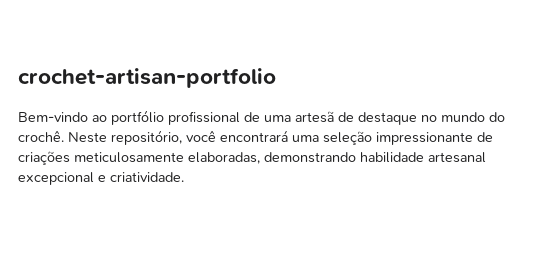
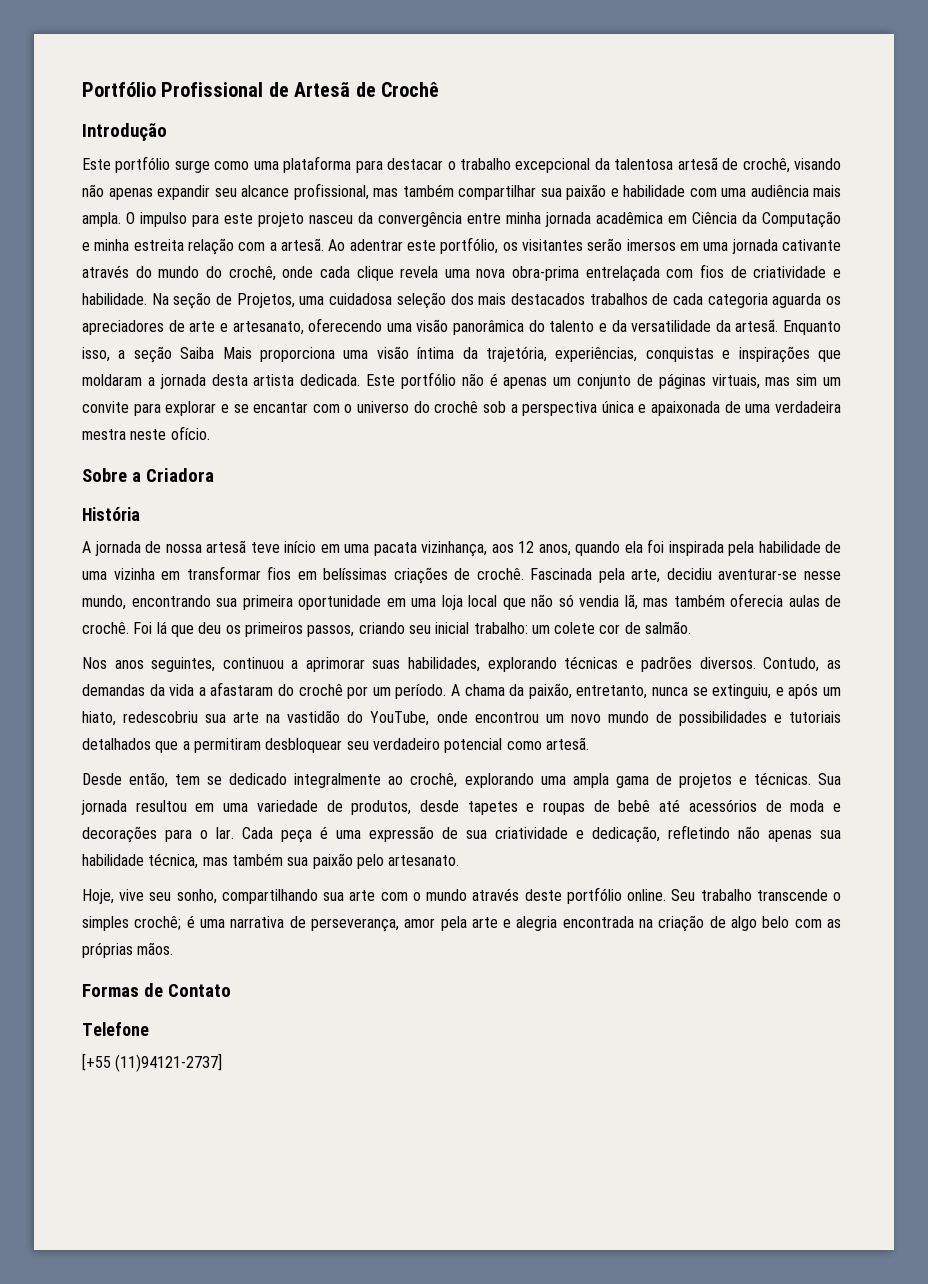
- crochet-artisan-portfolio
- Bem-vindo ao portfólio profissional de uma artesã de destaque no mundo do crochê. Neste repositório, você encontrará uma seleção impressionante de criações meticulosamente elaboradas, demonstrando habilidade artesanal excepcional e criatividade.
+ Portfólio Profissional de Artesã de Crochê
+ Introdução
+ Este portfólio surge como uma plataforma para destacar o trabalho excepcional da talentosa artesã de crochê, visando não apenas expandir seu alcance profissional, mas também compartilhar sua paixão e habilidade com uma audiência mais ampla. O impulso para este projeto nasceu da convergência entre minha jornada acadêmica em Ciência da Computação e minha estreita relação com a artesã. Ao adentrar este portfólio, os visitantes serão imersos em uma jornada cativante através do mundo do crochê, onde cada clique revela uma nova obra-prima entrelaçada com fios de criatividade e habilidade. Na seção de Projetos, uma cuidadosa seleção dos mais destacados trabalhos de cada categoria aguarda os apreciadores de arte e artesanato, oferecendo uma visão panorâmica do talento e da versatilidade da artesã. Enquanto isso, a seção Saiba Mais proporciona uma visão íntima da trajetória, experiências, conquistas e inspirações que moldaram a jornada desta artista dedicada. Este portfólio não é apenas um conjunto de páginas virtuais, mas sim um convite para explorar e se encantar com o universo do crochê sob a perspectiva única e apaixonada de uma verdadeira mestra neste ofício.
+ Sobre a Criadora
+ História
+ A jornada de nossa artesã teve início em uma pacata vizinhança, aos 12 anos, quando ela foi inspirada pela habilidade de uma vizinha em transformar fios em belíssimas criações de crochê. Fascinada pela arte, decidiu aventurar-se nesse mundo, encontrando sua primeira oportunidade em uma loja local que não só vendia lã, mas também oferecia aulas de crochê. Foi lá que deu os primeiros passos, criando seu inicial trabalho: um colete cor de salmão.
+ Nos anos seguintes, continuou a aprimorar suas habilidades, explorando técnicas e padrões diversos. Contudo, as demandas da vida a afastaram do crochê por um período. A chama da paixão, entretanto, nunca se extinguiu, e após um hiato, redescobriu sua arte na vastidão do YouTube, onde encontrou um novo mundo de possibilidades e tutoriais detalhados que a permitiram desbloquear seu verdadeiro potencial como artesã.
+ Desde então, tem se dedicado integralmente ao crochê, explorando uma ampla gama de projetos e técnicas. Sua jornada resultou em uma variedade de produtos, desde tapetes e roupas de bebê até acessórios de moda e decorações para o lar. Cada peça é uma expressão de sua criatividade e dedicação, refletindo não apenas sua habilidade técnica, mas também sua paixão pelo artesanato.
+ Hoje, vive seu sonho, compartilhando sua arte com o mundo através deste portfólio online. Seu trabalho transcende o simples crochê; é uma narrativa de perseverança, amor pela arte e alegria encontrada na criação de algo belo com as próprias mãos.
+ Formas de Contato
+ Telefone
+ [+55 (11)94121-2737]

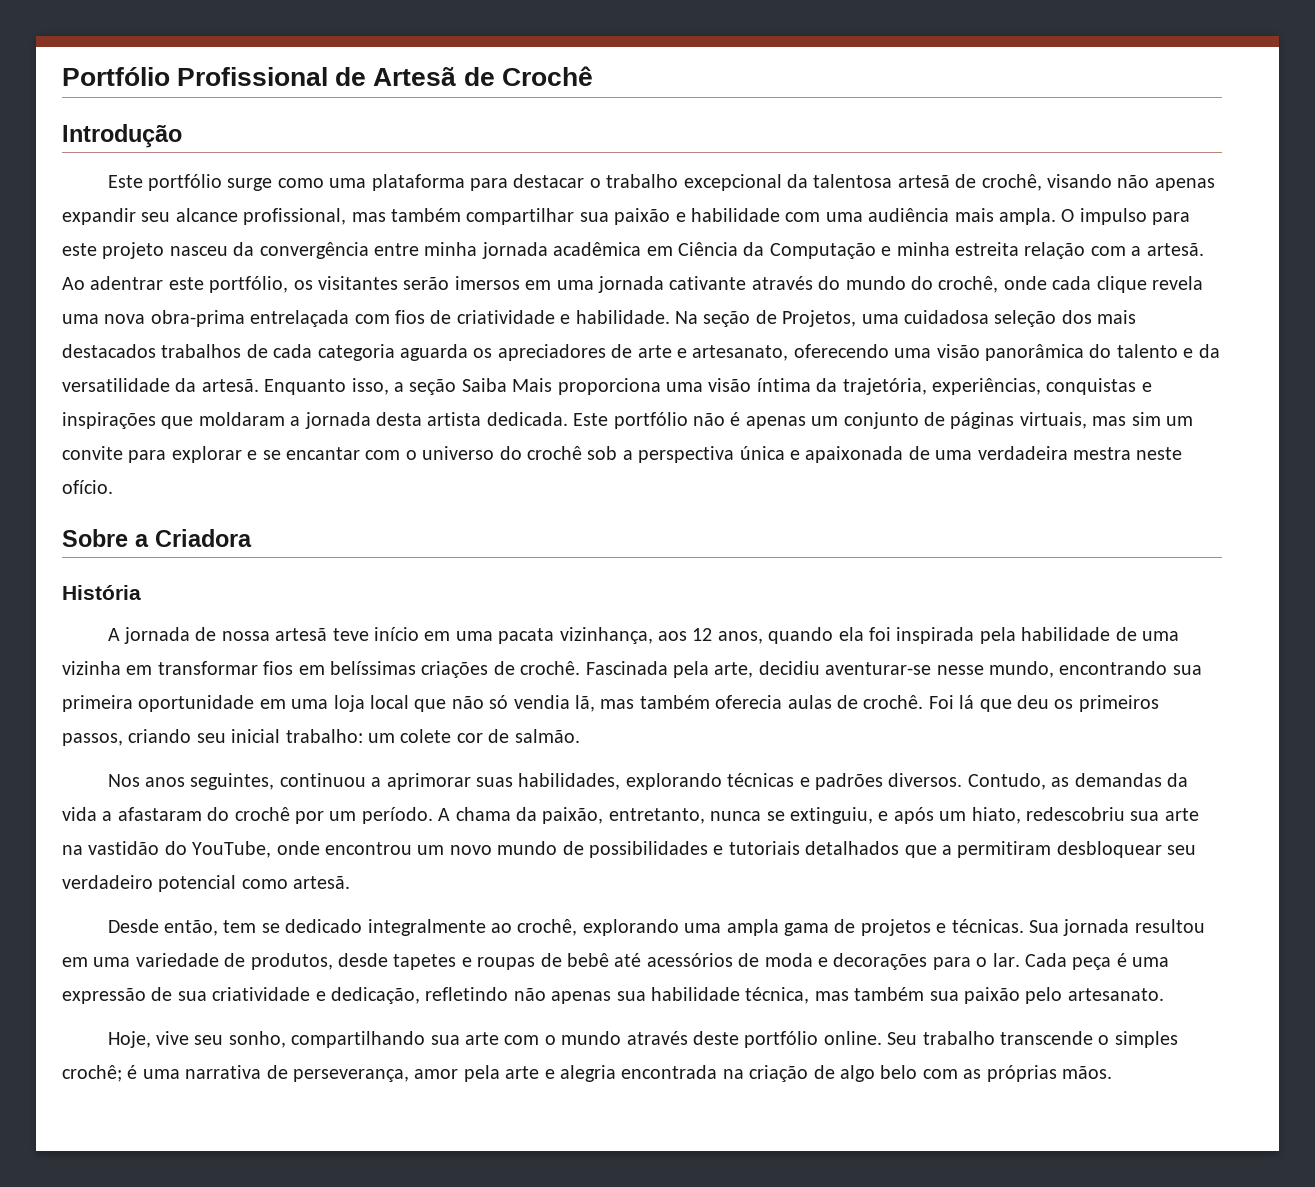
- Formas de Contato
- Telefone
- [+55 (11)94121-2737]

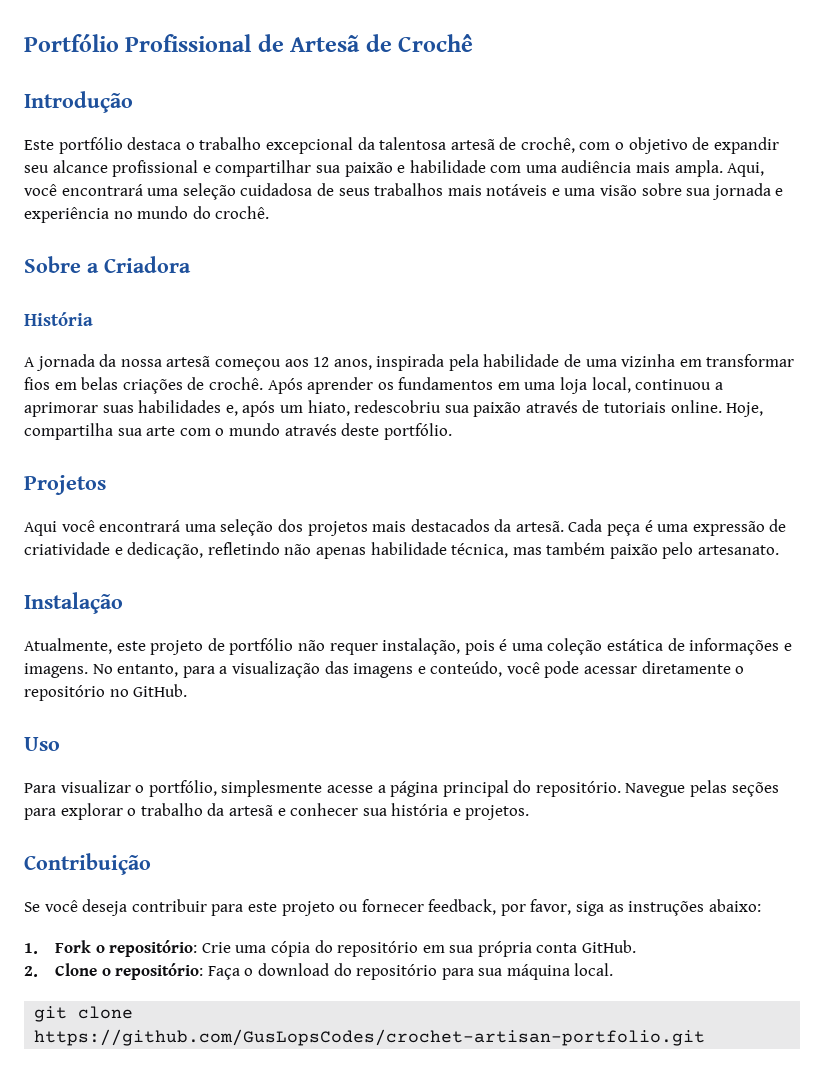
- Este portfólio surge como uma plataforma para destacar o trabalho excepcional da talentosa artesã de crochê, visando não apenas expandir seu alcance profissional, mas também compartilhar sua paixão e habilidade com uma audiência mais ampla.
+ Este portfólio destaca o trabalho excepcional da talentosa artesã de crochê, com o objetivo de expandir seu alcance profissional e compartilhar sua paixão e habilidade com uma audiência mais ampla.
- O impulso para este projeto nasceu da convergência entre minha jornada acadêmica em Ciência da Computação e minha estreita relação com a artesã. Ao adentrar este portfólio, os visitantes serão imersos em uma jornada cativante através do mundo do crochê, onde cada clique revela uma nova obra-prima entrelaçada com fios de criatividade e habilidade. Na seção de Projetos, uma cuidadosa seleção dos mais destacados trabalhos de cada categoria aguarda os apreciadores de arte e artesanato, oferecendo uma visão panorâmica do talento e da versatilidade da artesã. Enquanto isso, a seção Saiba Mais proporciona uma visão íntima da trajetória, experiências, conquistas e inspirações que moldaram a jornada desta artista dedicada. Este portfólio não é apenas um conjunto de páginas virtuais, mas sim um convite para explorar e se encantar com o universo do crochê sob a perspectiva única e apaixonada de uma verdadeira mestra neste ofício.
+ Aqui, você encontrará uma seleção cuidadosa de seus trabalhos mais notáveis e uma visão sobre sua jornada e experiência no mundo do crochê.
- A jornada de nossa artesã teve início em uma pacata vizinhança, aos 12 anos, quando ela foi inspirada pela habilidade de uma vizinha em transformar fios em belíssimas criações de crochê.
+ A jornada da nossa artesã começou aos 12 anos, inspirada pela habilidade de uma vizinha em transformar fios em belas criações de crochê.
- Fascinada pela arte, decidiu aventurar-se nesse mundo, encontrando sua primeira oportunidade em uma loja local que não só vendia lã, mas também oferecia aulas de crochê. Foi lá que deu os primeiros passos, criando seu inicial trabalho: um colete cor de salmão.
- Nos anos seguintes, continuou a aprimorar suas habilidades, explorando técnicas e padrões diversos. Contudo, as demandas da vida a afastaram do crochê por um período. A chama da paixão, entretanto, nunca se extinguiu, e após um hiato, redescobriu sua arte na vastidão do YouTube, onde encontrou um novo mundo de possibilidades e tutoriais detalhados que a permitiram desbloquear seu verdadeiro potencial como artesã.
- Desde então, tem se dedicado integralmente ao crochê, explorando uma ampla gama de projetos e técnicas. Sua jornada resultou em uma variedade de produtos, desde tapetes e roupas de bebê até acessórios de moda e decorações para o lar. Cada peça é uma expressão de sua criatividade e dedicação, refletindo não apenas sua habilidade técnica, mas também sua paixão pelo artesanato.
- Hoje, vive seu sonho, compartilhando sua arte com o mundo através deste portfólio online. Seu trabalho transcende o simples crochê; é uma narrativa de perseverança, amor pela arte e alegria encontrada na criação de algo belo com as próprias mãos.
+ Após aprender os fundamentos em uma loja local, continuou a aprimorar suas habilidades e, após um hiato, redescobriu sua paixão através de tutoriais online. Hoje, compartilha sua arte com o mundo através deste portfólio.
+ Projetos
+ Aqui você encontrará uma seleção dos projetos mais destacados da artesã. Cada peça é uma expressão de criatividade e dedicação, refletindo não apenas habilidade técnica, mas também paixão pelo artesanato.
+ Instalação
+ Atualmente, este projeto de portfólio não requer instalação, pois é uma coleção estática de informações e imagens. No entanto, para a visualização das imagens e conteúdo, você pode acessar diretamente o repositório no GitHub.
+ Uso
+ Para visualizar o portfólio, simplesmente acesse a página principal do repositório. Navegue pelas seções para explorar o trabalho da artesã e conhecer sua história e projetos.
+ Contribuição
+ Se você deseja contribuir para este projeto ou fornecer feedback, por favor, siga as instruções abaixo:
+ 1. Fork o repositório: Crie uma cópia do repositório em sua própria conta GitHub.
+ 2. Clone o repositório: Faça o download do repositório para sua máquina local.
+ git clone https://github.com/GusLopsCodes/crochet-artisan-portfolio.git

